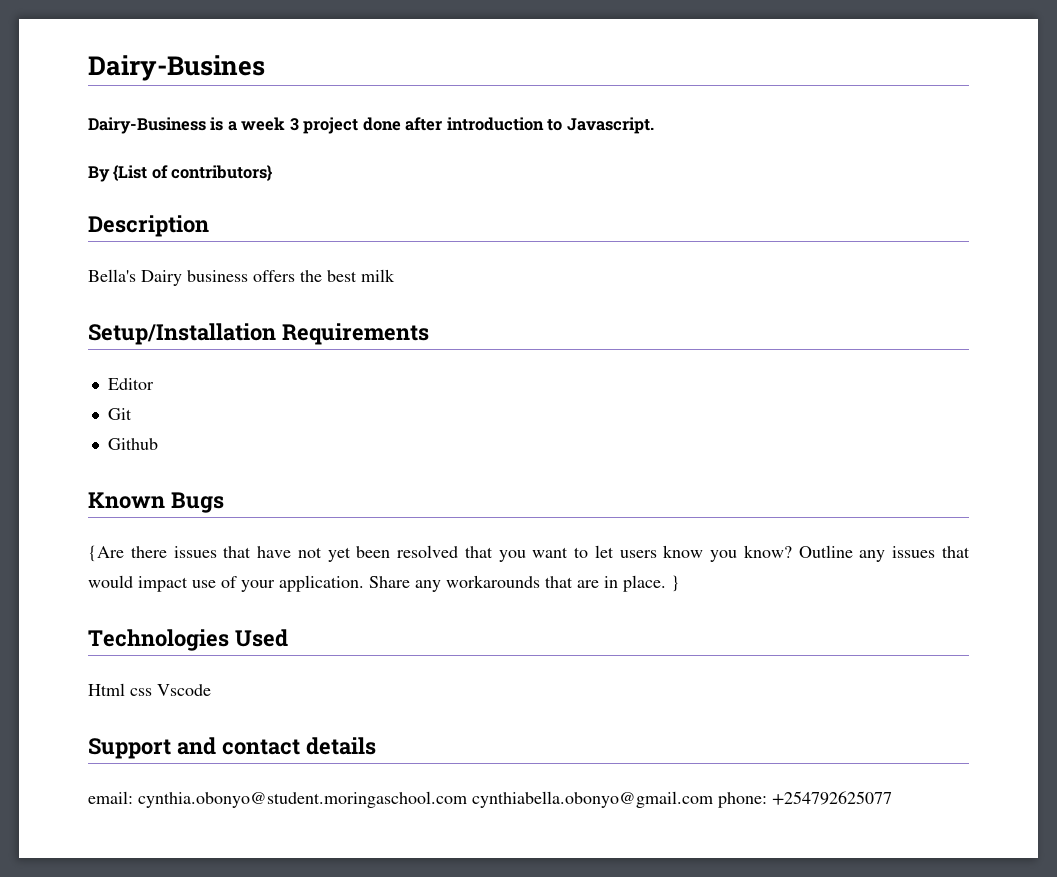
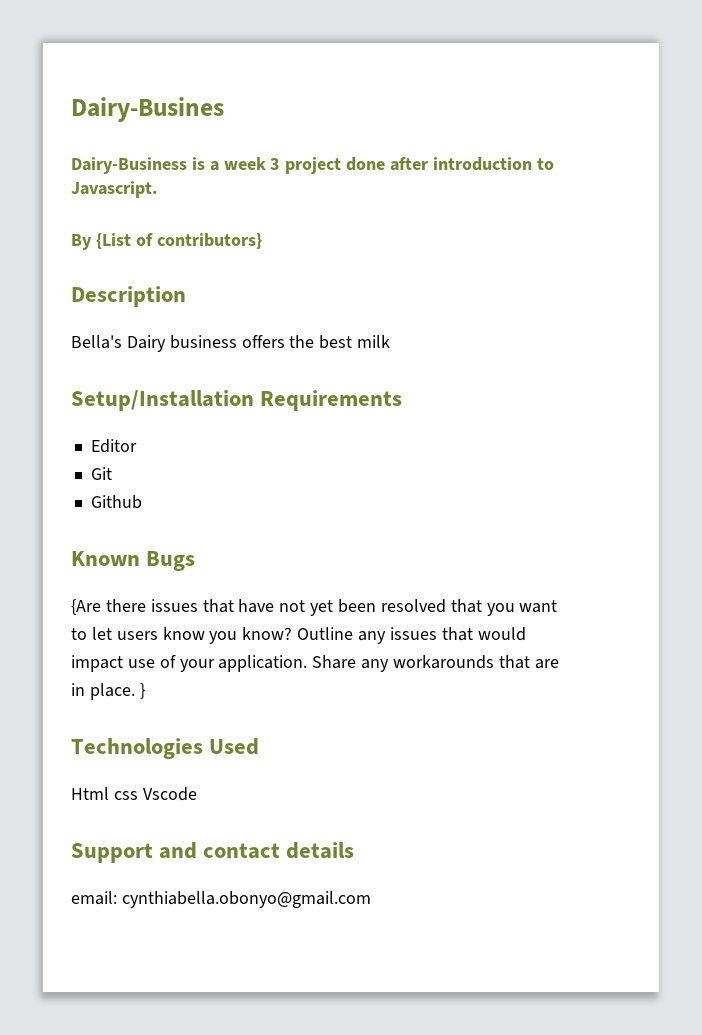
- email: cynthia.obonyo@student.moringaschool.com cynthiabella.obonyo@gmail.com phone: +254792625077
+ email: cynthiabella.obonyo@gmail.com

